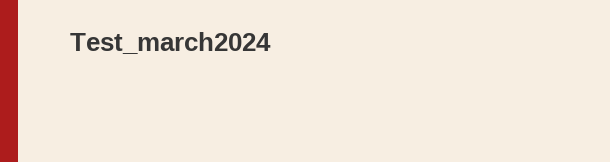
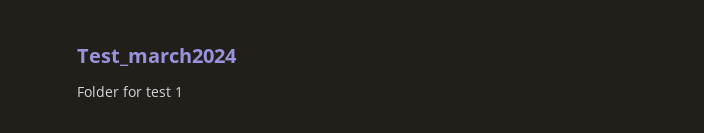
+ Folder for test 1

